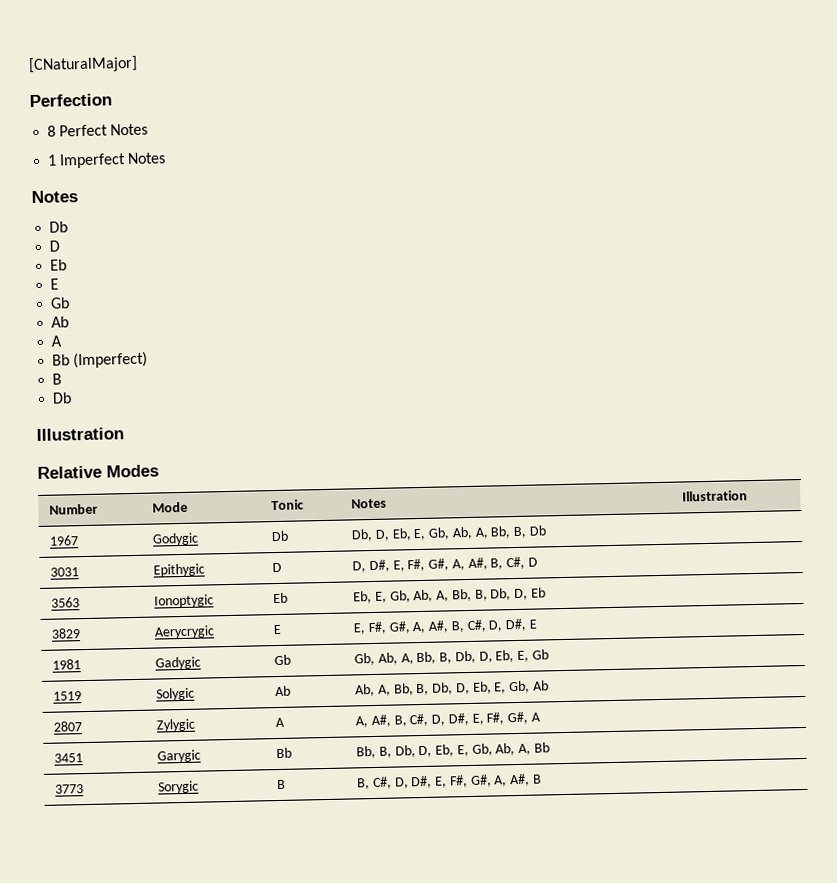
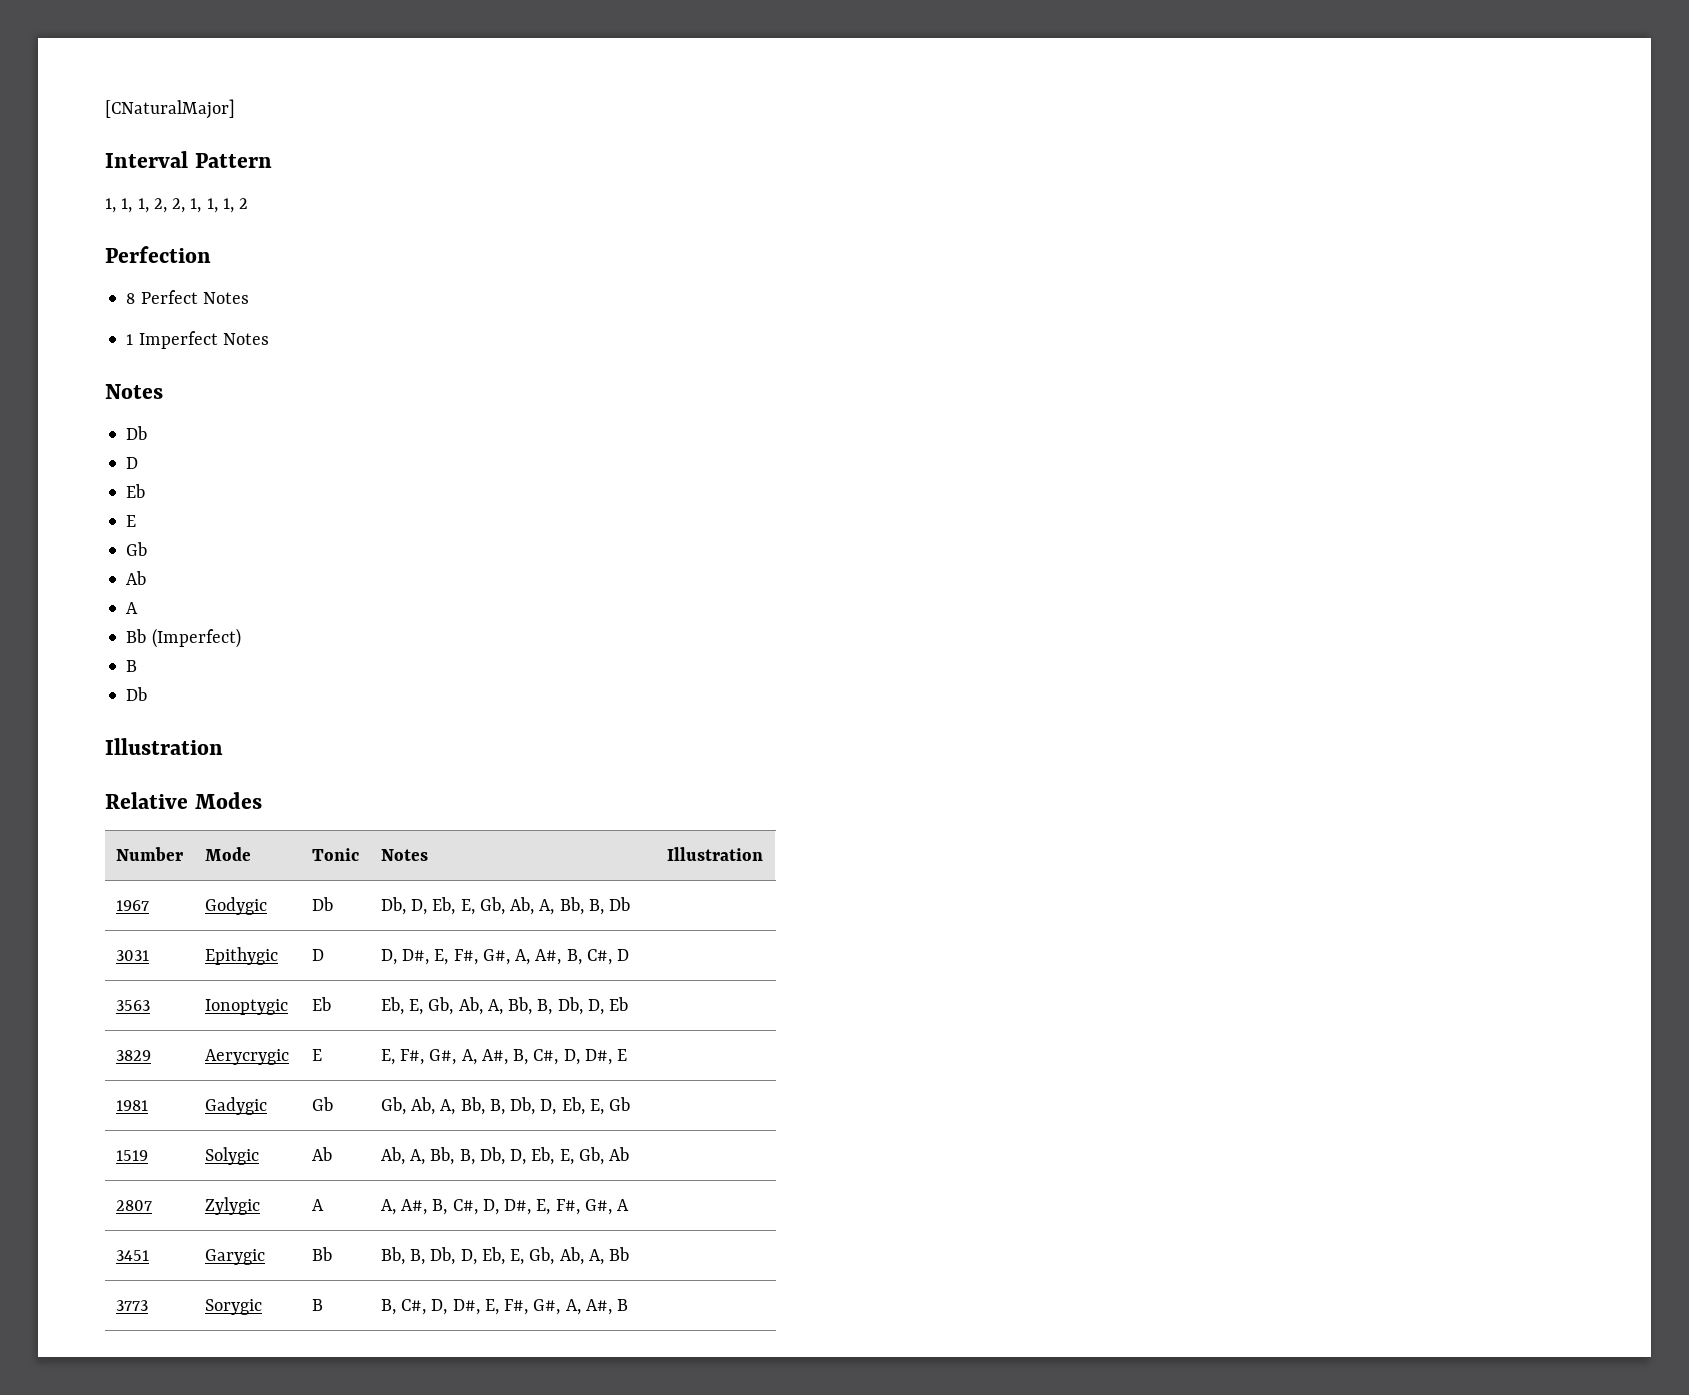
+ Interval Pattern
+ 1, 1, 1, 2, 2, 1, 1, 1, 2

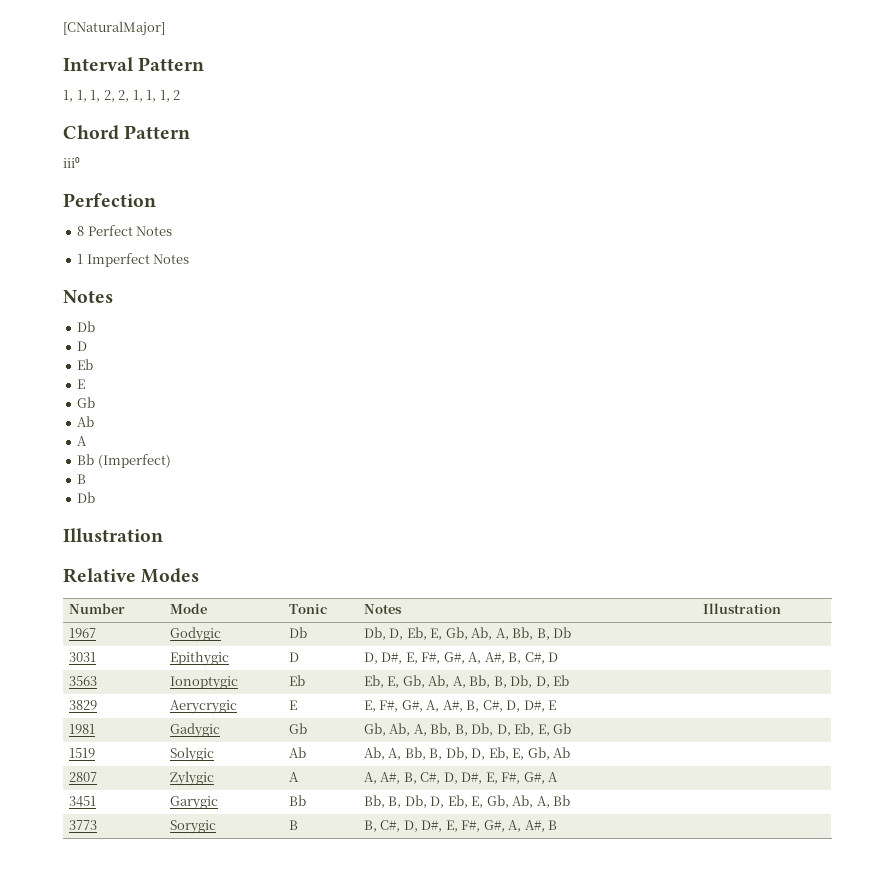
+ Chord Pattern
+ iii⁰

